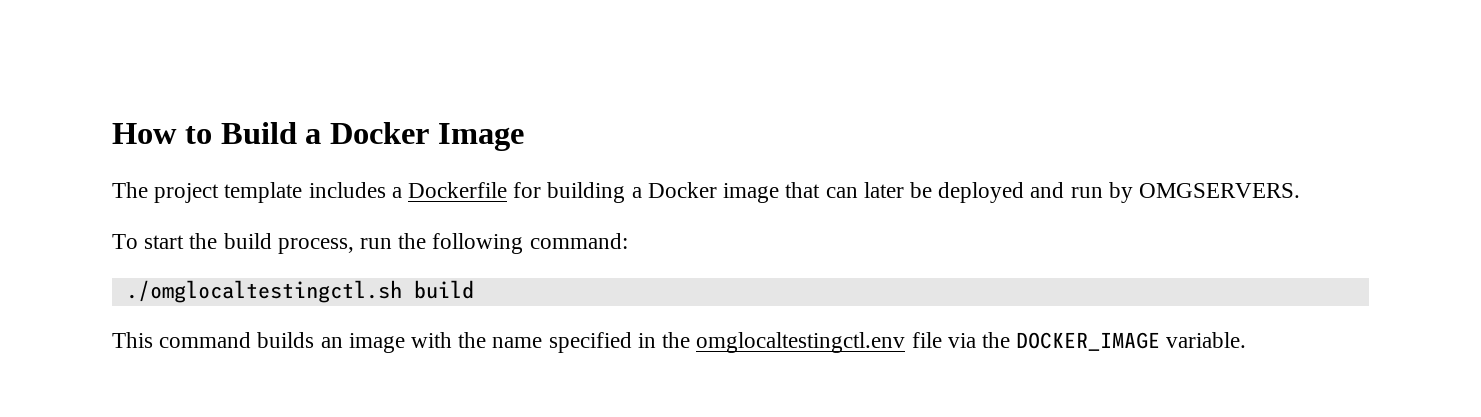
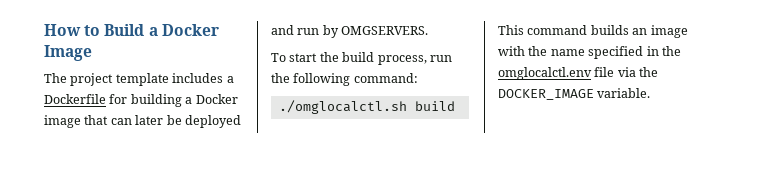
- ./omglocaltestingctl.sh build
+ ./omglocalctl.sh build
- This command builds an image with the name specified in the omglocaltestingctl.env file via the DOCKER_IMAGE variable.
+ This command builds an image with the name specified in the omglocalctl.env file via the DOCKER_IMAGE variable.

